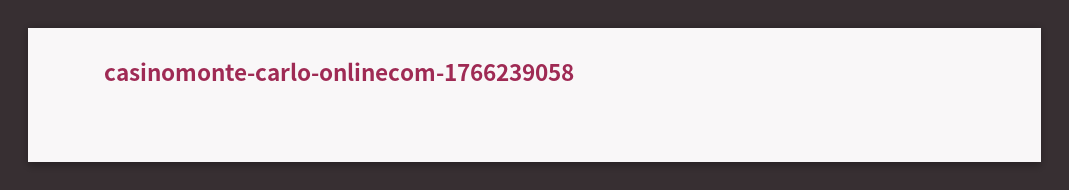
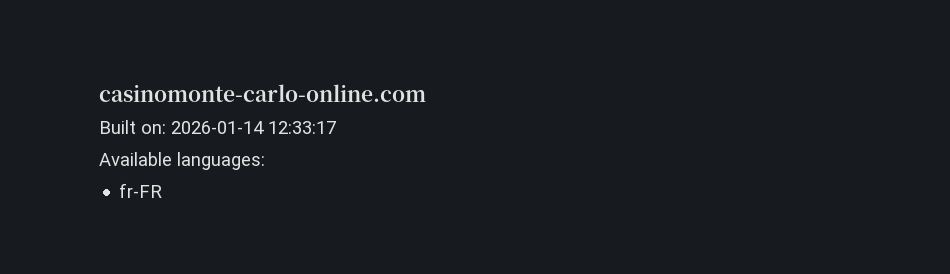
- casinomonte-carlo-onlinecom-1766239058
+ casinomonte-carlo-online.com
+ Built on: 2026-01-14 12:33:17
+ Available languages:
+ fr-FR

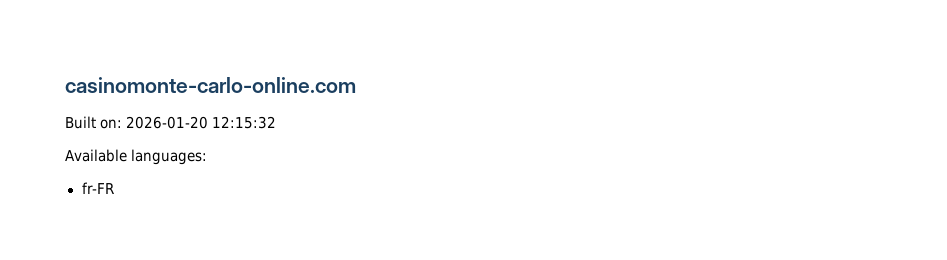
- Built on: 2026-01-14 12:33:17
+ Built on: 2026-01-20 12:15:32

